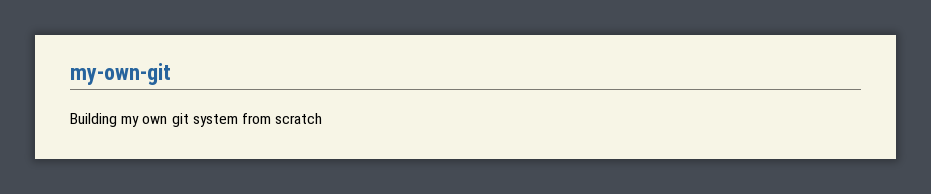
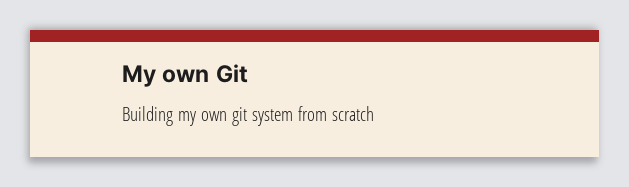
- my-own-git
+ My own Git

